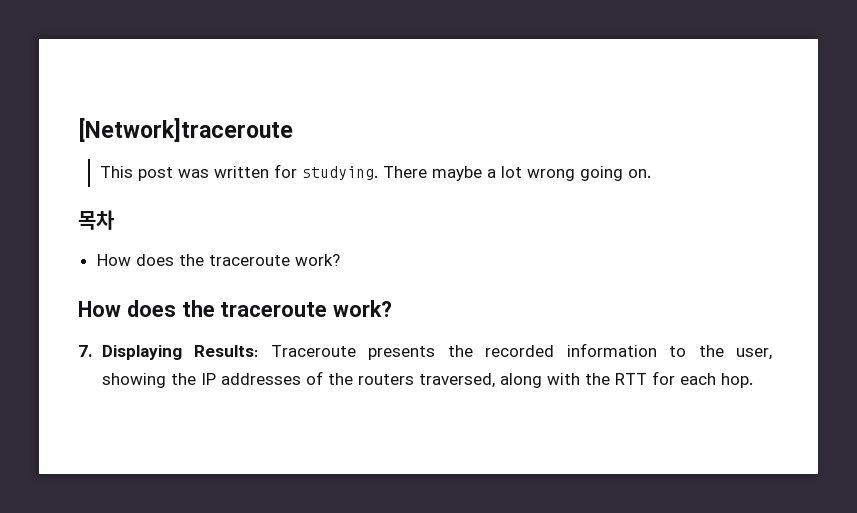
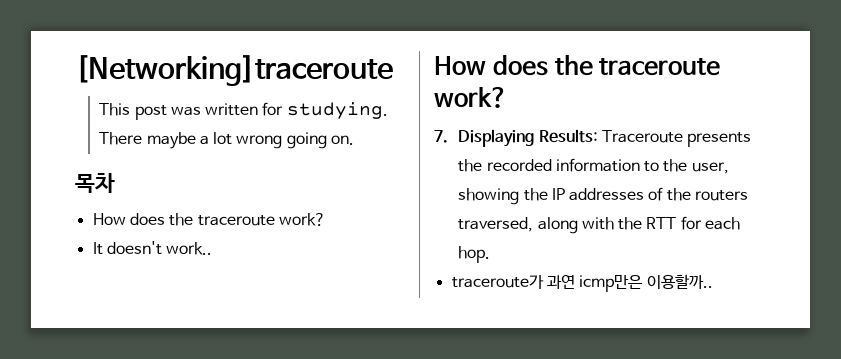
- [Network]traceroute
+ [Networking]traceroute
+ It doesn't work..
+ traceroute가 과연 icmp만은 이용할까..

